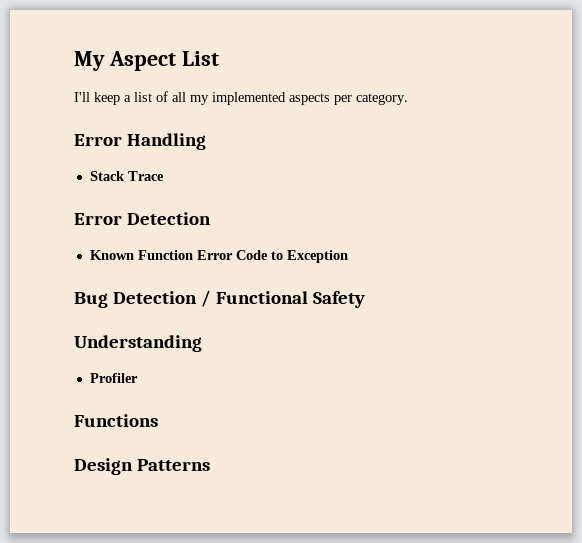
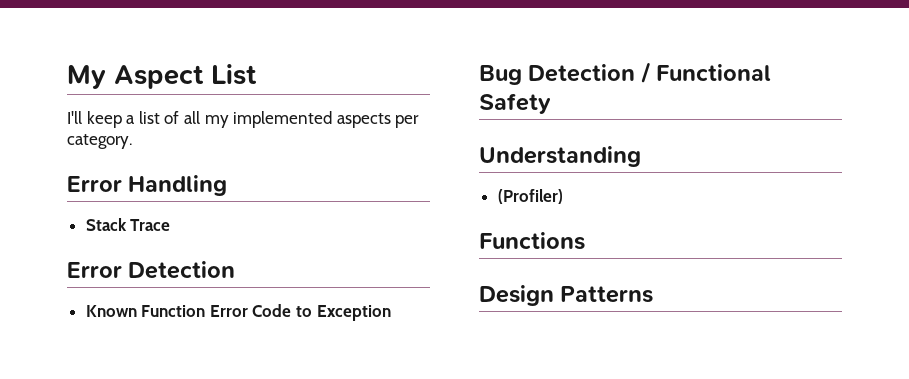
- Profiler
+ (Profiler)

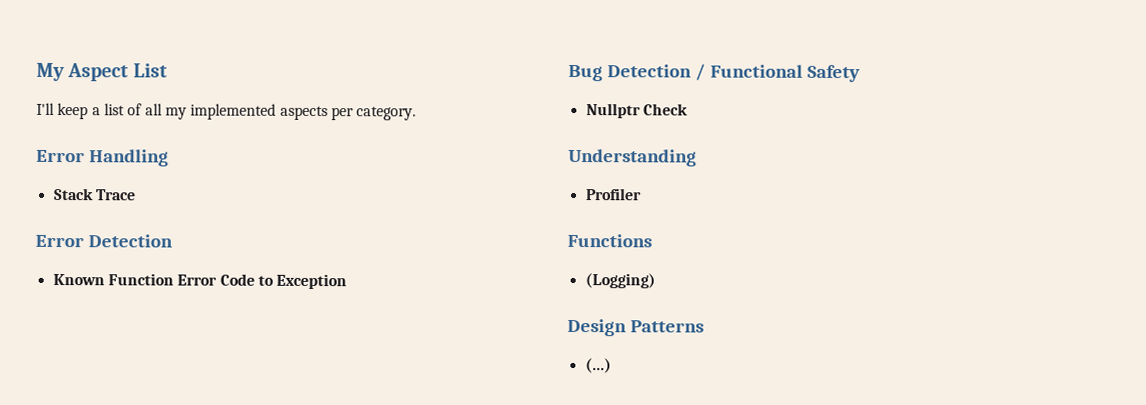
+ Nullptr Check
- (Profiler)
+ Profiler
+ (Logging)
+ (...)

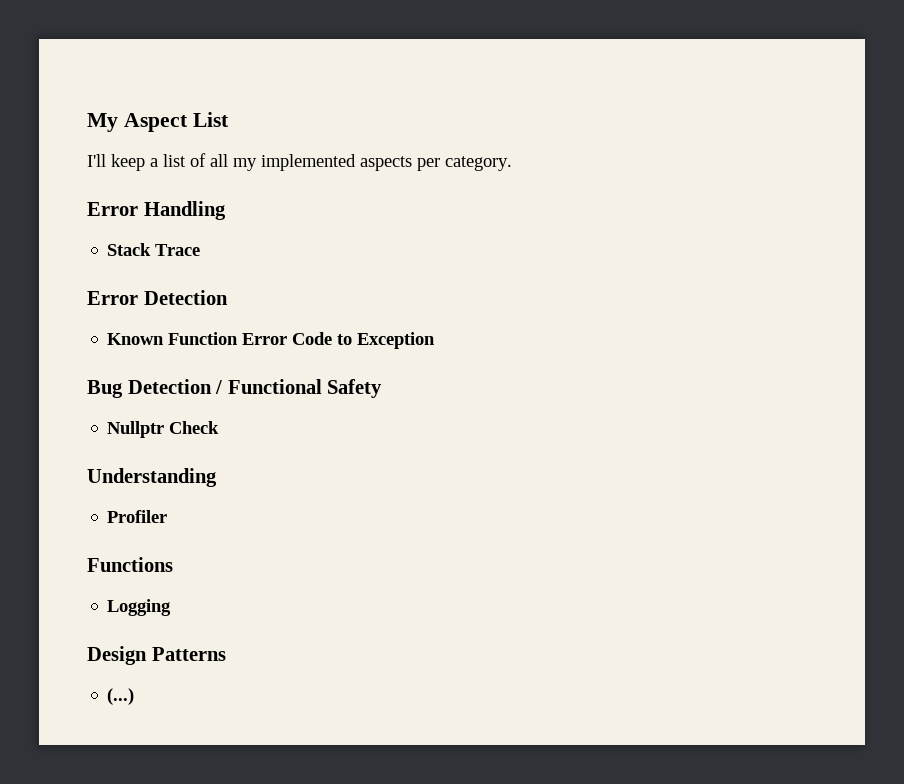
- (Logging)
+ Logging

